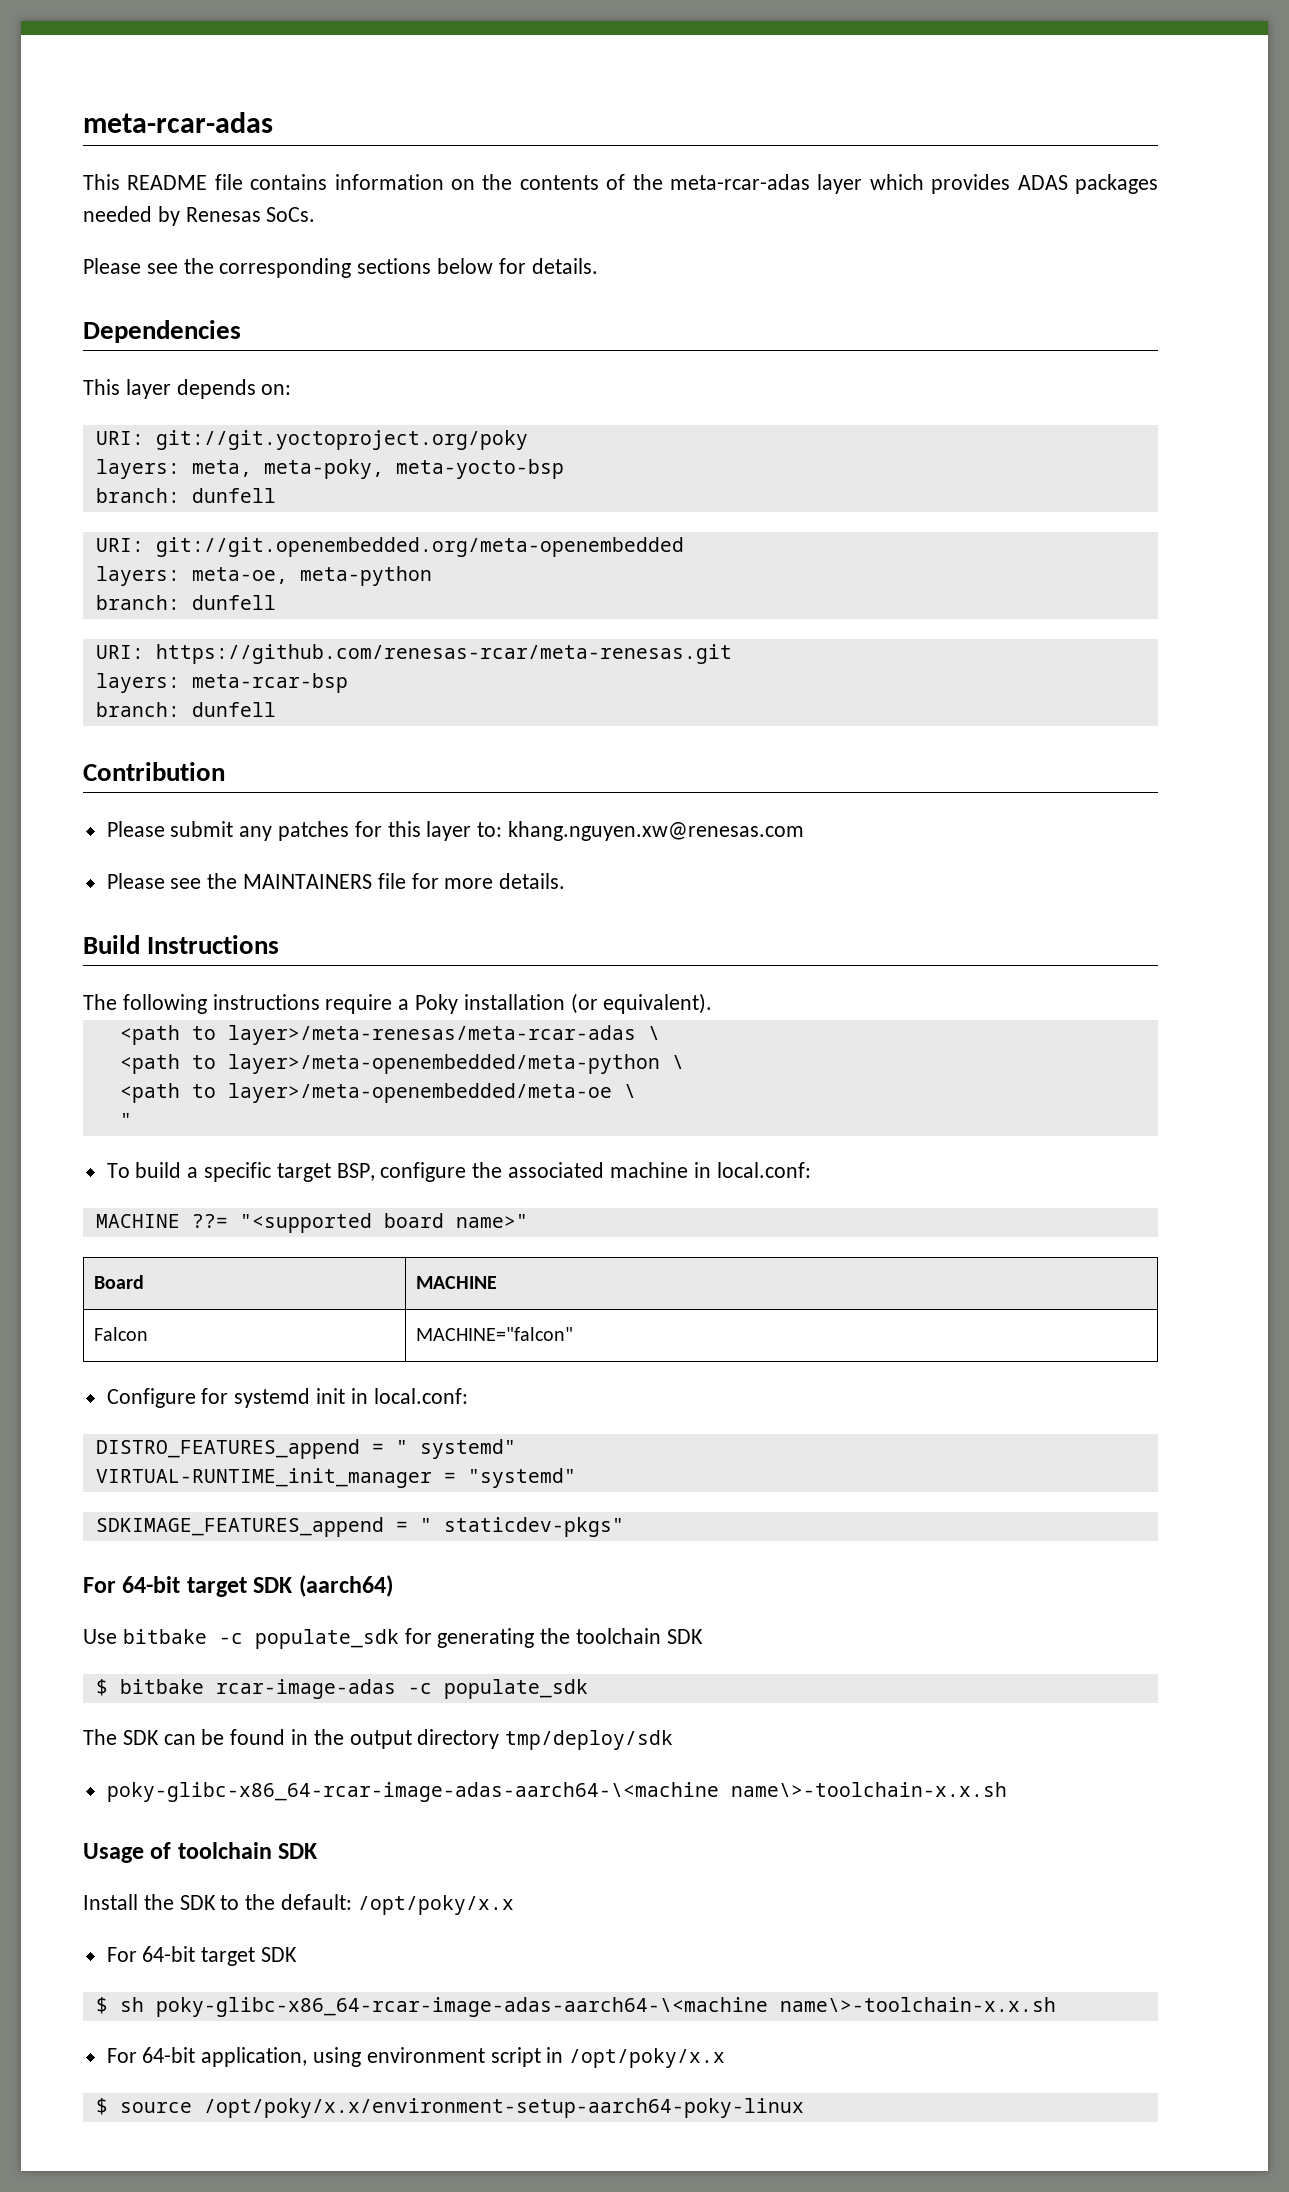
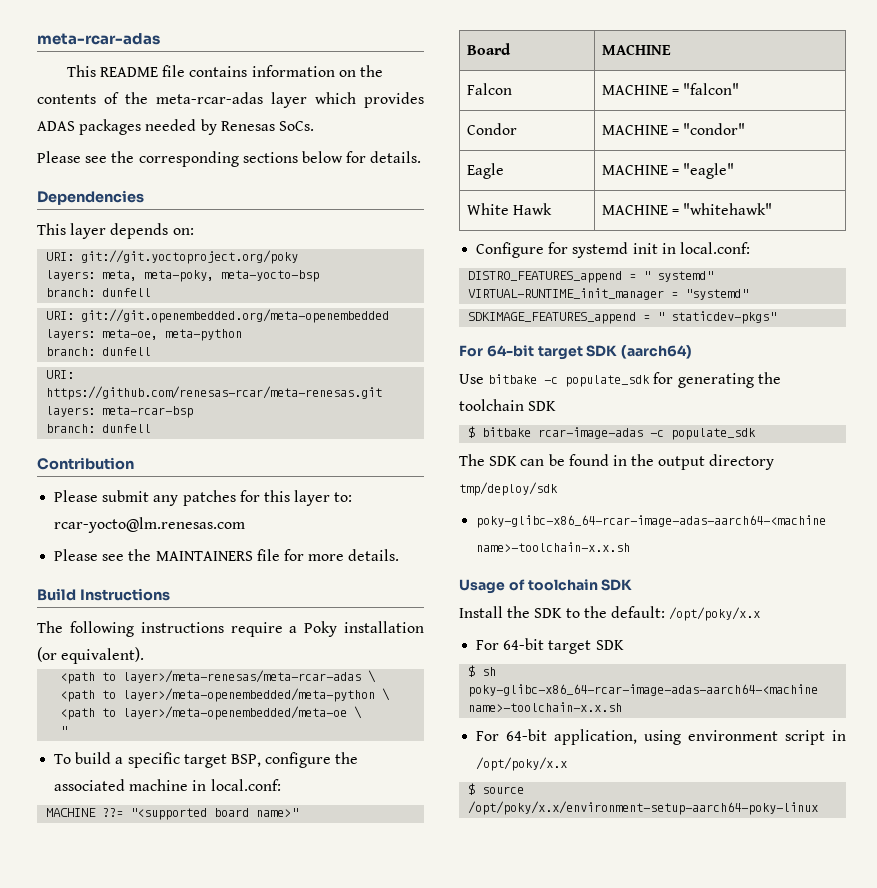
- Please submit any patches for this layer to: khang.nguyen.xw@renesas.com
+ Please submit any patches for this layer to: rcar-yocto@lm.renesas.com
- Falcon | MACHINE="falcon"
+ Falcon | MACHINE = "falcon"
+ Condor | MACHINE = "condor"
+ Eagle | MACHINE = "eagle"
+ White Hawk | MACHINE = "whitehawk"
  The SDK can be found in the output directory tmp/deploy/sdk
- poky-glibc-x86_64-rcar-image-adas-aarch64-\<machine name\>-toolchain-x.x.sh
+ poky-glibc-x86_64-rcar-image-adas-aarch64-<machine name>-toolchain-x.x.sh
- $ sh poky-glibc-x86_64-rcar-image-adas-aarch64-\<machine name\>-toolchain-x.x.sh
+ $ sh poky-glibc-x86_64-rcar-image-adas-aarch64-<machine name>-toolchain-x.x.sh

